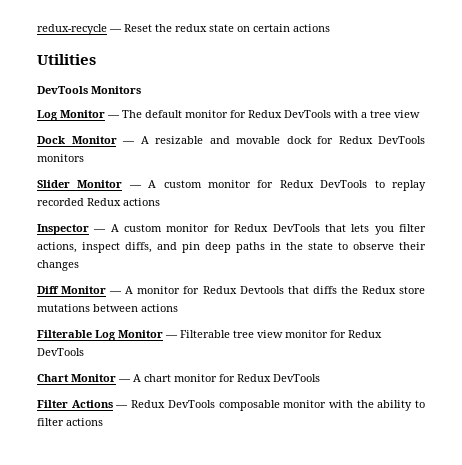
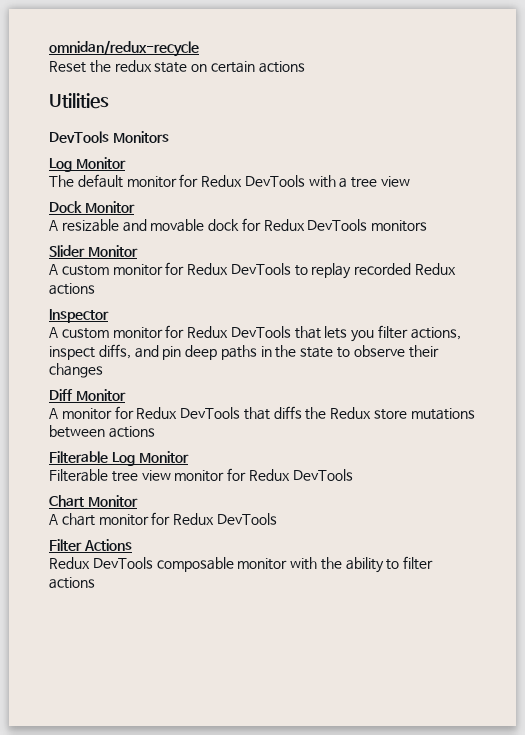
- redux-recycle — Reset the redux state on certain actions
+ omnidan/redux-recycle
+ Reset the redux state on certain actions
  DevTools Monitors
- Log Monitor — The default monitor for Redux DevTools with a tree view
+ Log Monitor
+ The default monitor for Redux DevTools with a tree view
- Dock Monitor — A resizable and movable dock for Redux DevTools monitors
+ Dock Monitor
+ A resizable and movable dock for Redux DevTools monitors
- Slider Monitor — A custom monitor for Redux DevTools to replay recorded Redux actions
+ Slider Monitor
+ A custom monitor for Redux DevTools to replay recorded Redux actions
- Inspector — A custom monitor for Redux DevTools that lets you filter actions, inspect diffs, and pin deep paths in the state to observe their changes
+ Inspector
+ A custom monitor for Redux DevTools that lets you filter actions, inspect diffs, and pin deep paths in the state to observe their changes
- Diff Monitor — A monitor for Redux Devtools that diffs the Redux store mutations between actions
+ Diff Monitor
+ A monitor for Redux DevTools that diffs the Redux store mutations between actions
- Filterable Log Monitor — Filterable tree view monitor for Redux DevTools
+ Filterable Log Monitor
+ Filterable tree view monitor for Redux DevTools
- Chart Monitor — A chart monitor for Redux DevTools
+ Chart Monitor
+ A chart monitor for Redux DevTools
- Filter Actions — Redux DevTools composable monitor with the ability to filter actions
+ Filter Actions
+ Redux DevTools composable monitor with the ability to filter actions

